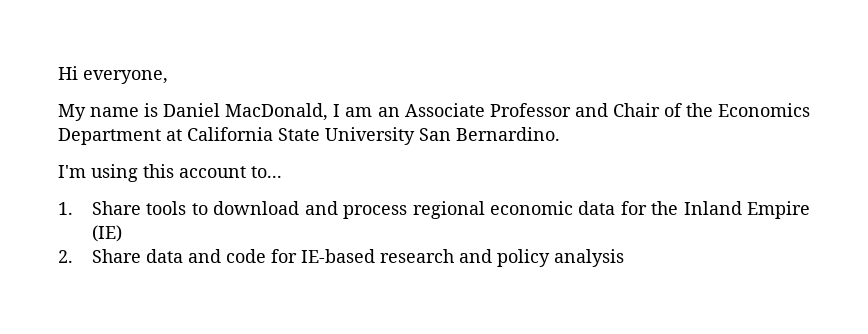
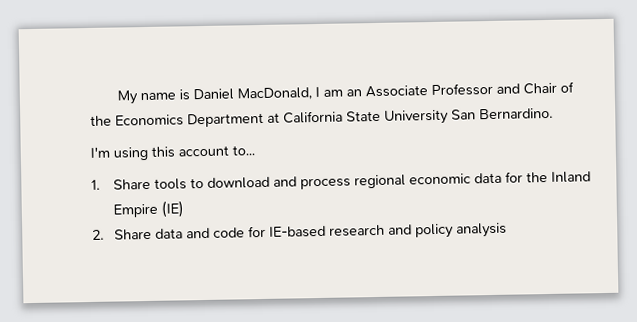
- Hi everyone,

